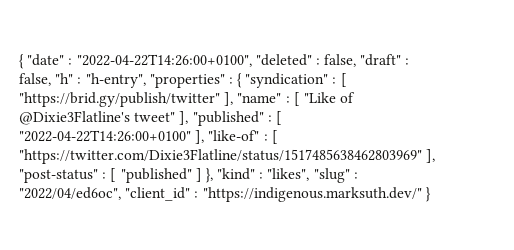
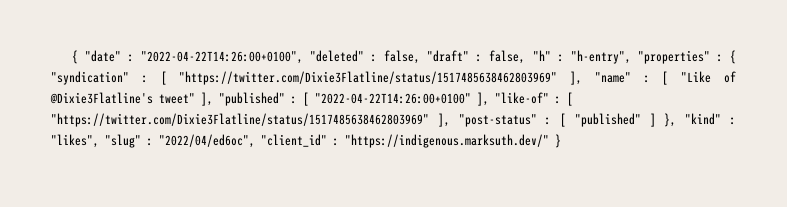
- { "date" : "2022-04-22T14:26:00+0100", "deleted" : false, "draft" : false, "h" : "h-entry", "properties" : { "syndication" : [ "https://brid.gy/publish/twitter" ], "name" : [ "Like of @Dixie3Flatline's tweet" ], "published" : [ "2022-04-22T14:26:00+0100" ], "like-of" : [ "https://twitter.com/Dixie3Flatline/status/1517485638462803969" ], "post-status" : [ "published" ] }, "kind" : "likes", "slug" : "2022/04/ed6oc", "client_id" : "https://indigenous.marksuth.dev/" }
+ { "date" : "2022-04-22T14:26:00+0100", "deleted" : false, "draft" : false, "h" : "h-entry", "properties" : { "syndication" : [ "https://twitter.com/Dixie3Flatline/status/1517485638462803969" ], "name" : [ "Like of @Dixie3Flatline's tweet" ], "published" : [ "2022-04-22T14:26:00+0100" ], "like-of" : [ "https://twitter.com/Dixie3Flatline/status/1517485638462803969" ], "post-status" : [ "published" ] }, "kind" : "likes", "slug" : "2022/04/ed6oc", "client_id" : "https://indigenous.marksuth.dev/" }

